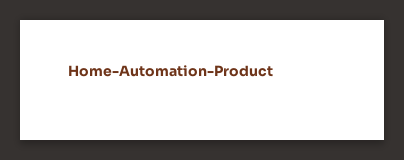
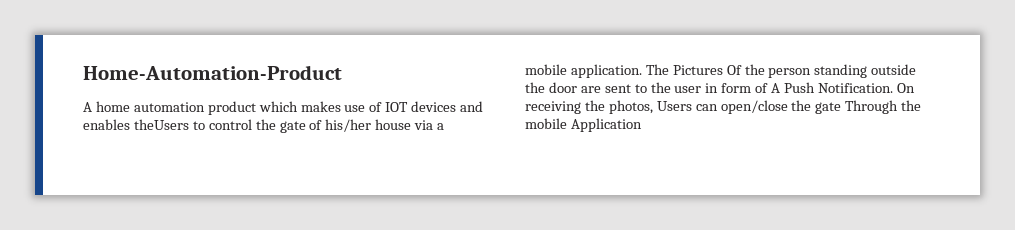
+ A home automation product which makes use of IOT devices and enables theUsers to control the gate of his/her house via a mobile application. The Pictures Of the person standing outside the door are sent to the user in form of A Push Notification. On receiving the photos, Users can open/close the gate Through the mobile Application

